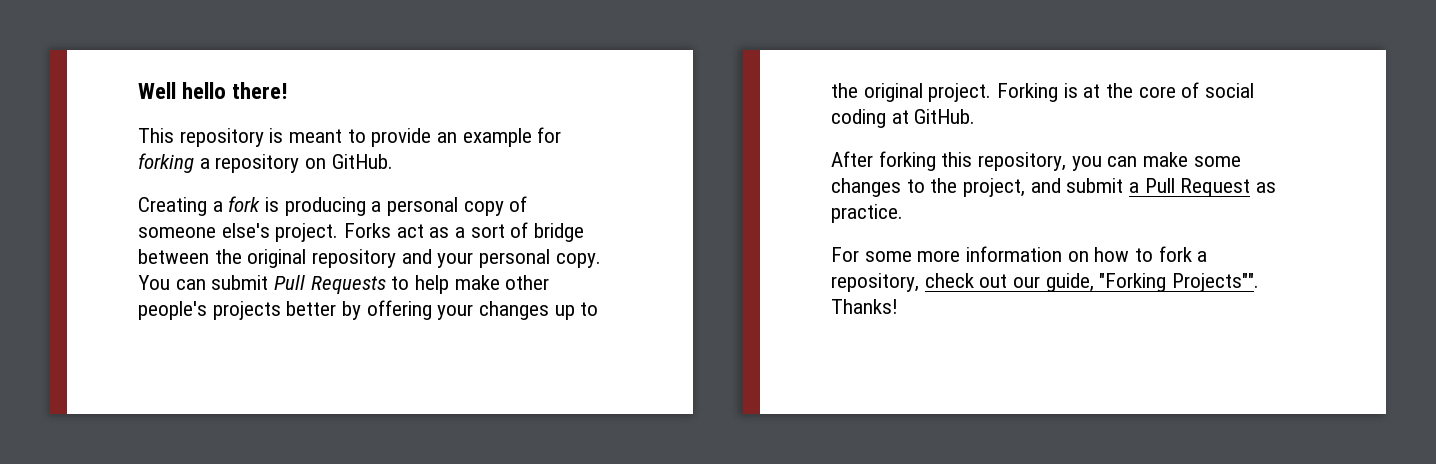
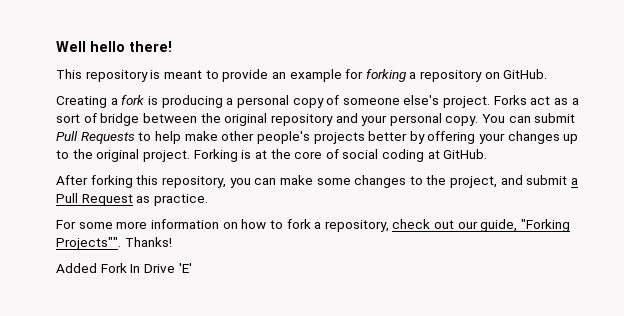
+ Added Fork In Drive 'E'

